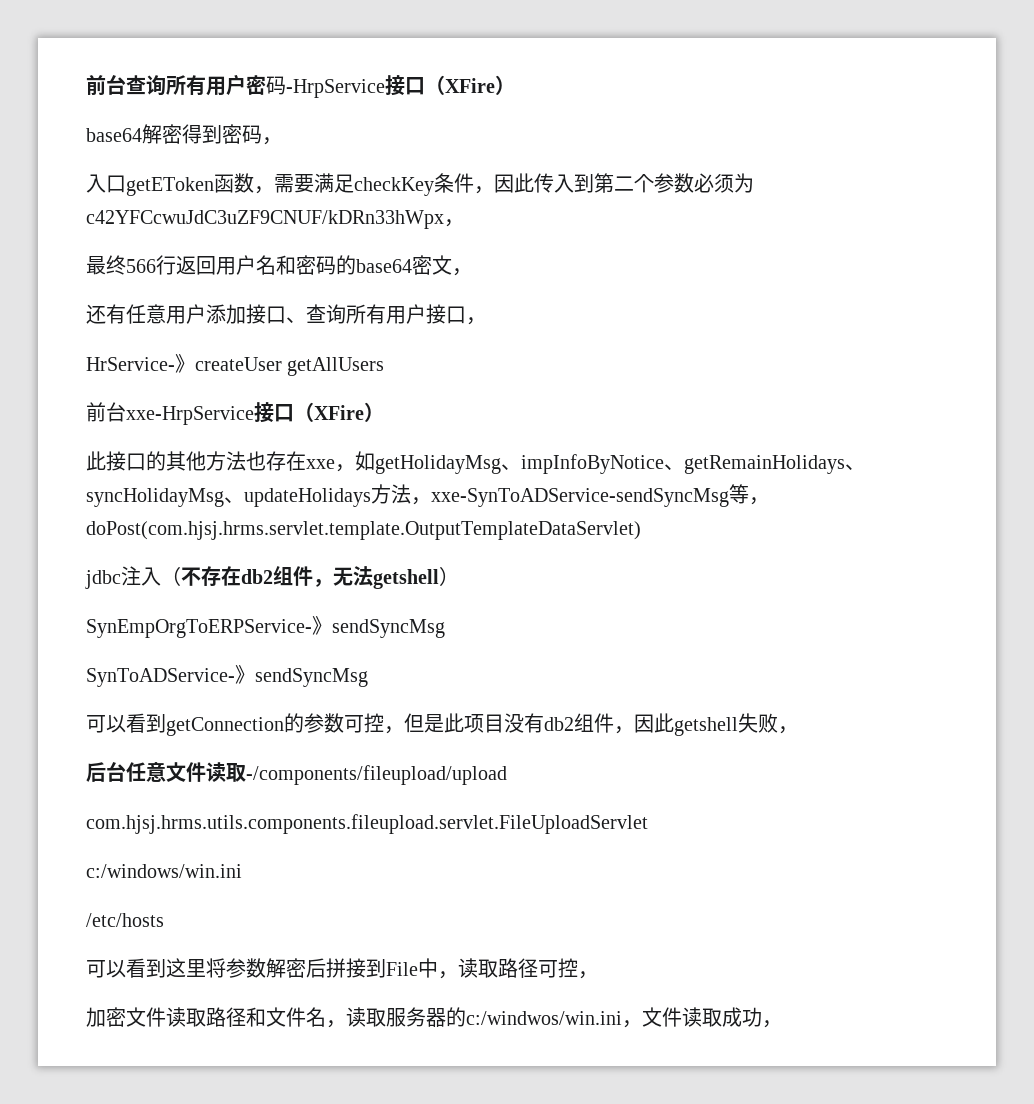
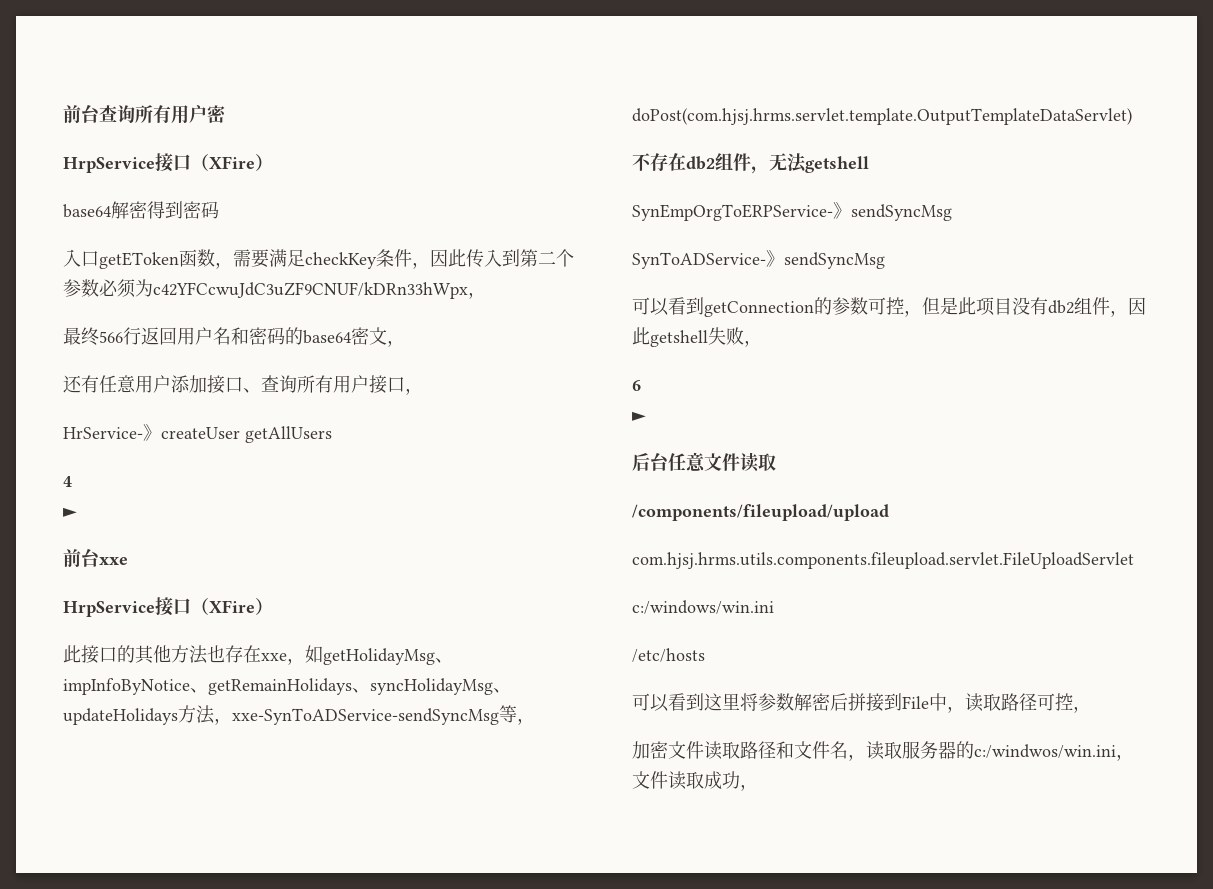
- 前台查询所有用户密码-HrpService接口（XFire）
+ 前台查询所有用户密
+ HrpService接口（XFire）
- base64解密得到密码，
+ base64解密得到密码
- 前台xxe-HrpService接口（XFire）
+ 4
+ ►
+ 前台xxe
+ HrpService接口（XFire）
- jdbc注入（不存在db2组件，无法getshell）
+ 不存在db2组件，无法getshell
+ 6
+ ►
- 后台任意文件读取-/components/fileupload/upload
+ 后台任意文件读取
+ /components/fileupload/upload

